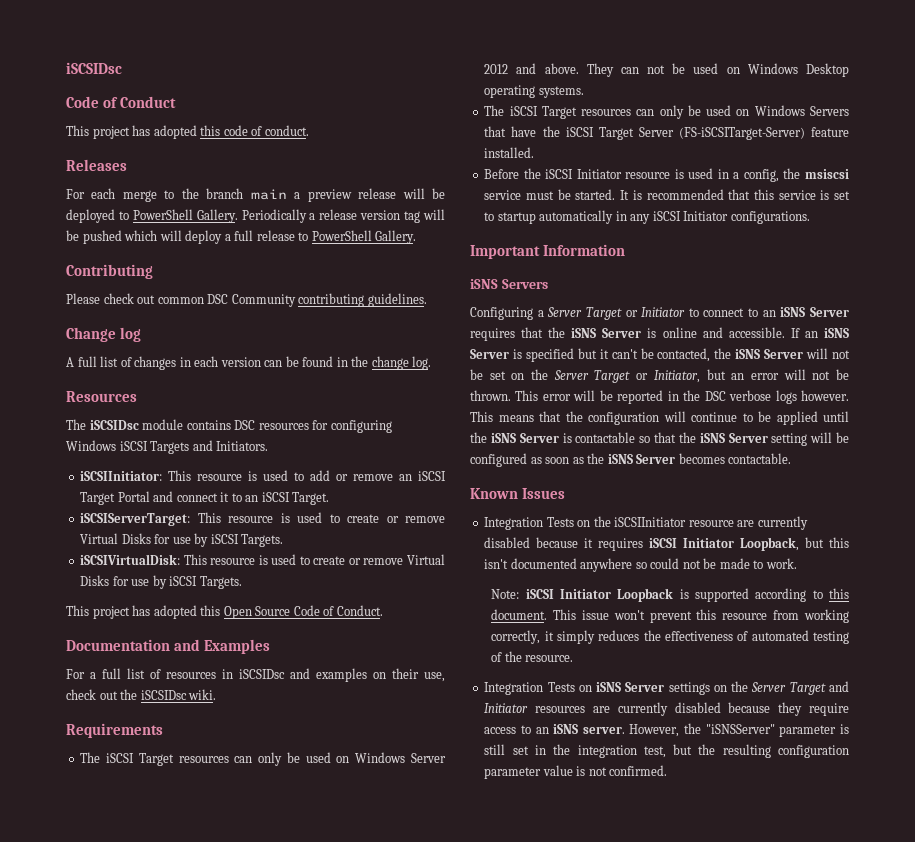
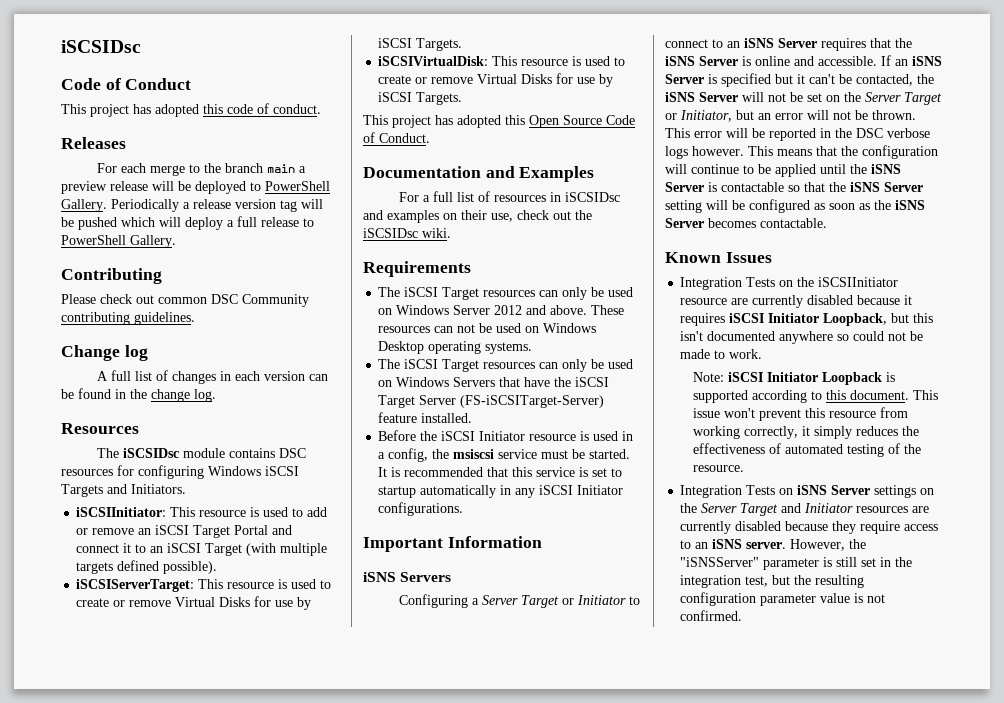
- iSCSIInitiator: This resource is used to add or remove an iSCSI Target Portal and connect it to an iSCSI Target.
+ iSCSIInitiator: This resource is used to add or remove an iSCSI Target Portal and connect it to an iSCSI Target (with multiple targets defined possible).
- They can not be used on Windows Desktop operating systems.
+ These resources can not be used on Windows Desktop operating systems.

